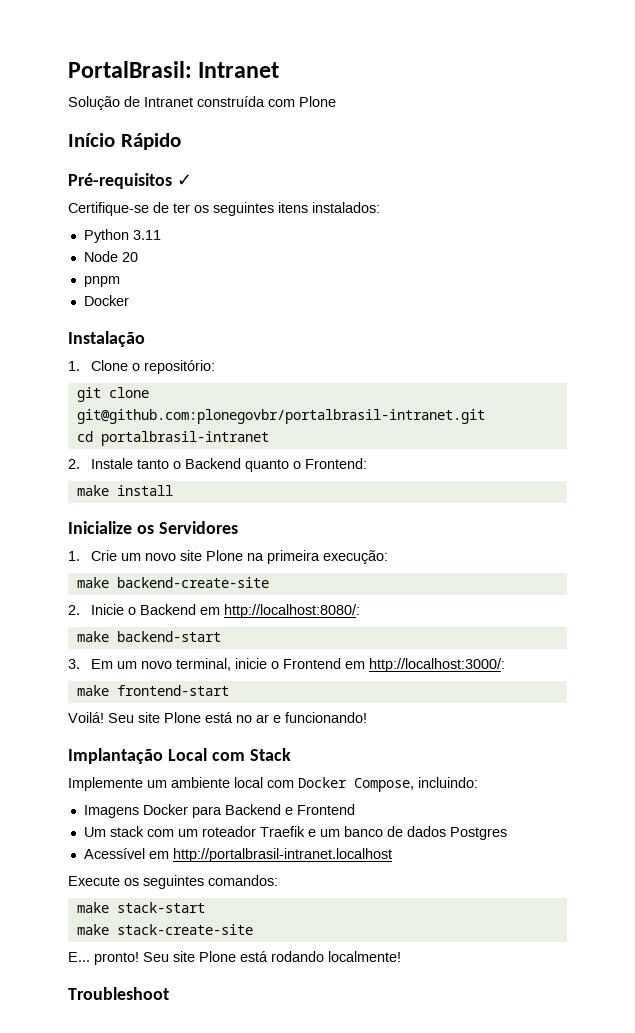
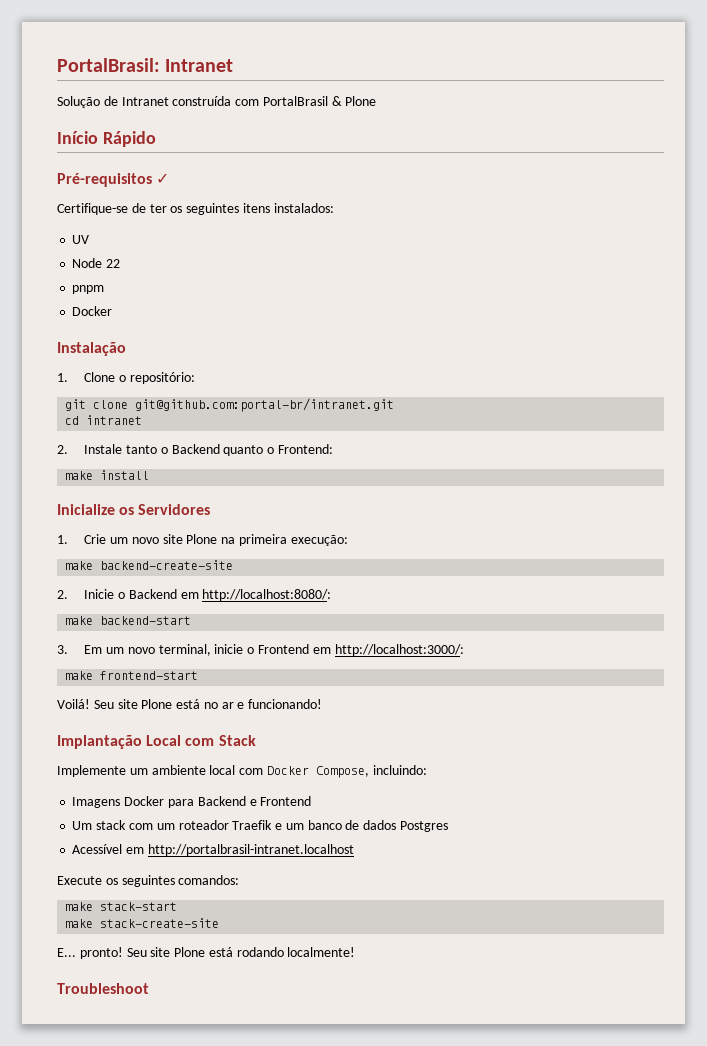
- Solução de Intranet construída com Plone
+ Solução de Intranet construída com PortalBrasil & Plone
- Python 3.11
+ UV
- Node 20
+ Node 22
- git clone git@github.com:plonegovbr/portalbrasil-intranet.git
+ git clone git@github.com:portal-br/intranet.git
- cd portalbrasil-intranet
+ cd intranet

